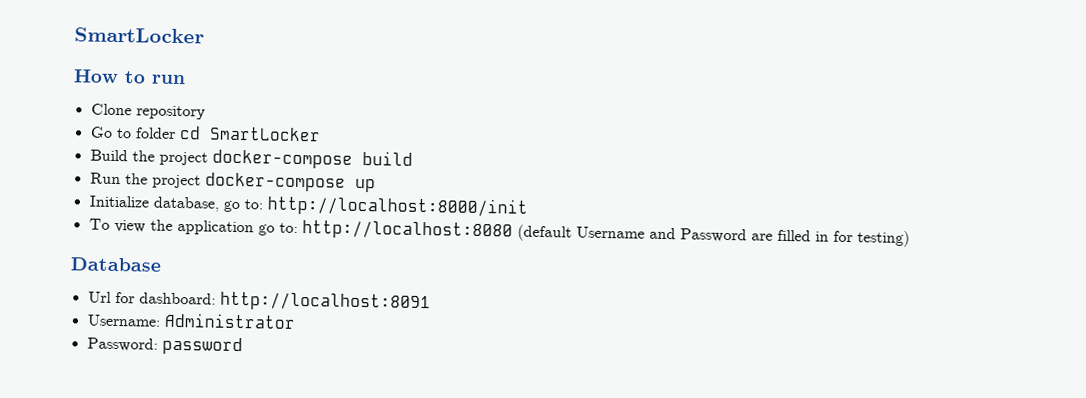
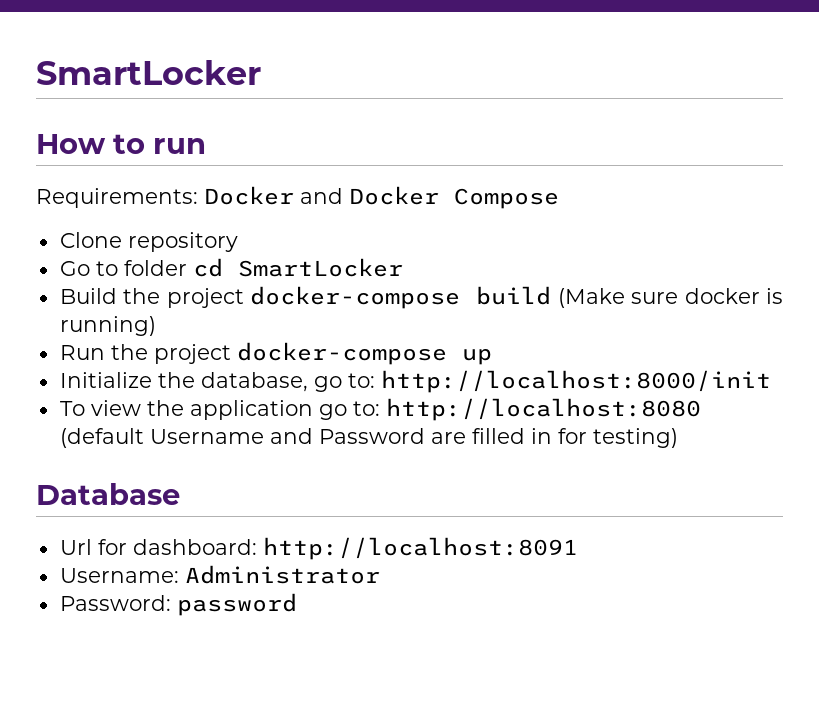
+ Requirements: Docker and Docker Compose
- Build the project docker-compose build
+ Build the project docker-compose build (Make sure docker is running)
- Initialize database, go to: http://localhost:8000/init
+ Initialize the database, go to: http://localhost:8000/init

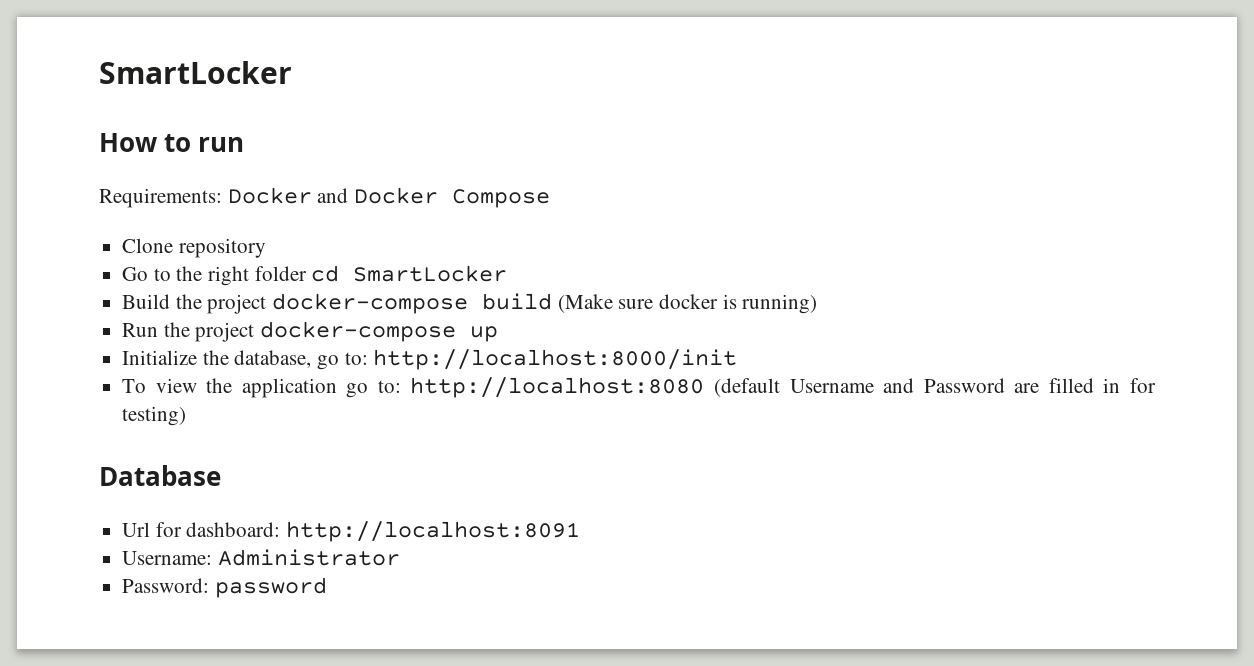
- Go to folder cd SmartLocker
+ Go to the right folder cd SmartLocker

